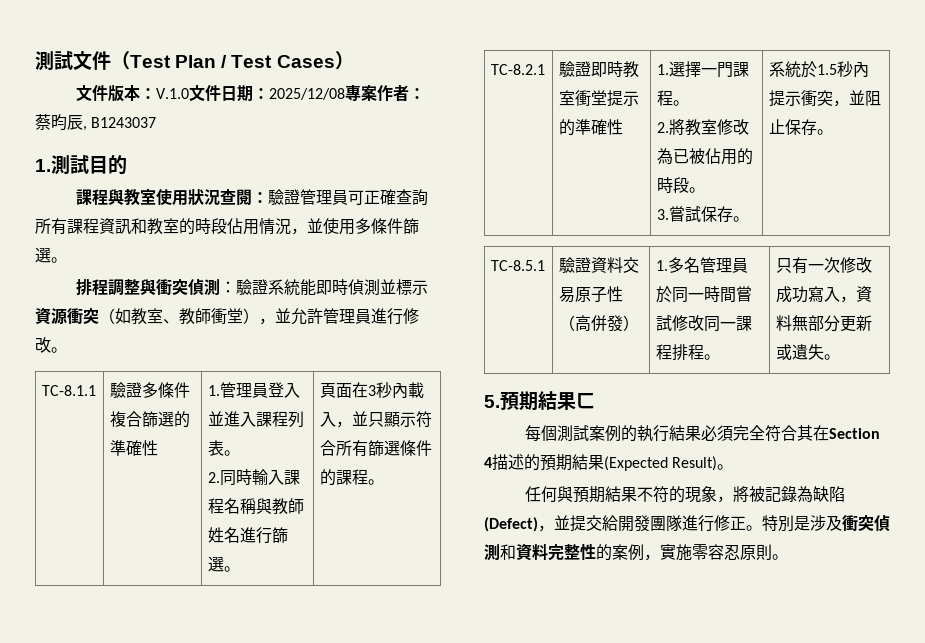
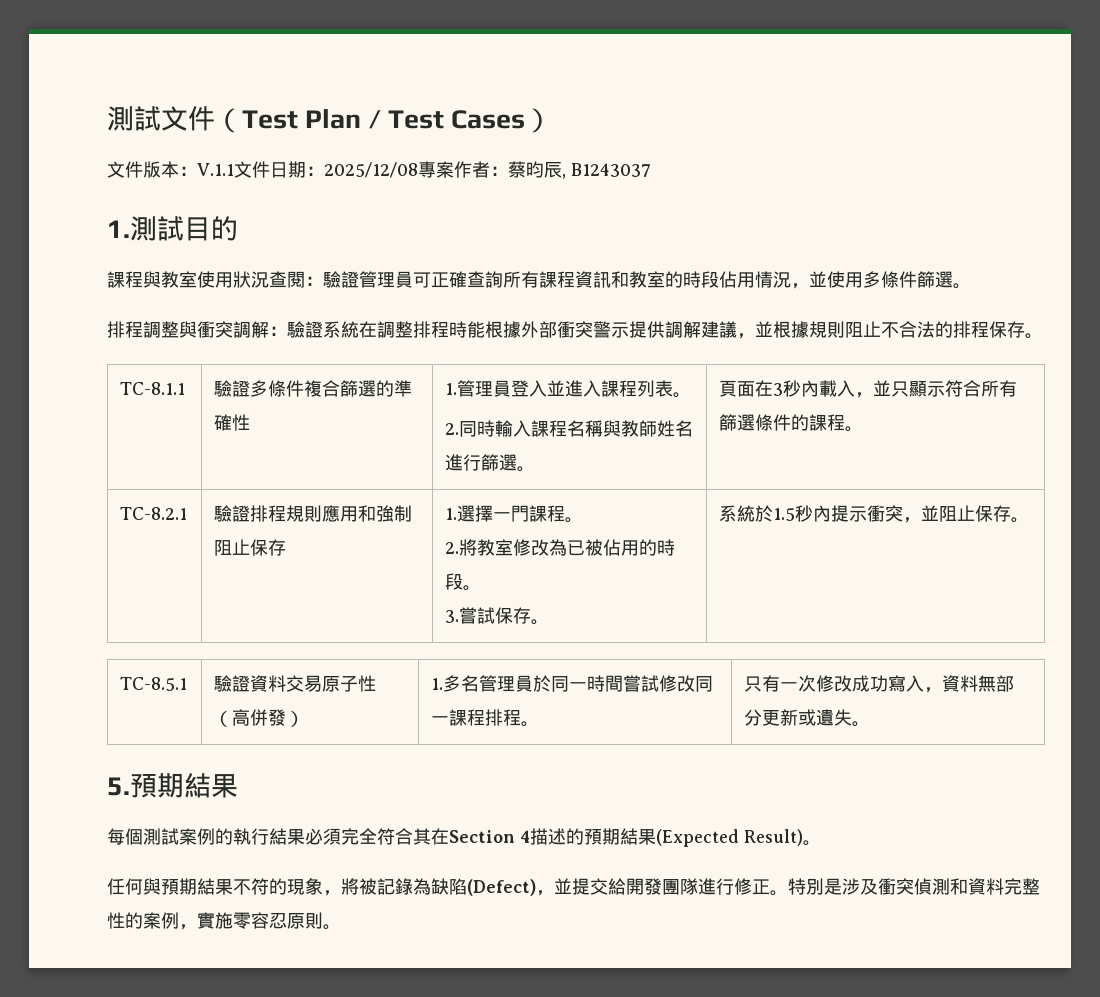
- 文件版本：V.1.0文件日期：2025/12/08專案作者：蔡昀辰, B1243037
+ 文件版本：V.1.1文件日期：2025/12/08專案作者：蔡昀辰, B1243037
- 排程調整與衝突偵測：驗證系統能即時偵測並標示資源衝突（如教室、教師衝堂），並允許管理員進行修改。
+ 排程調整與衝突調解：驗證系統在調整排程時能根據外部衝突警示提供調解建議，並根據規則阻止不合法的排程保存。
- TC-8.2.1 | 驗證即時教室衝堂提示的準確性 | 1.選擇一門課程。
+ TC-8.2.1 | 驗證排程規則應用和強制阻止保存 | 1.選擇一門課程。
- 5.預期結果ㄈ
+ 5.預期結果

